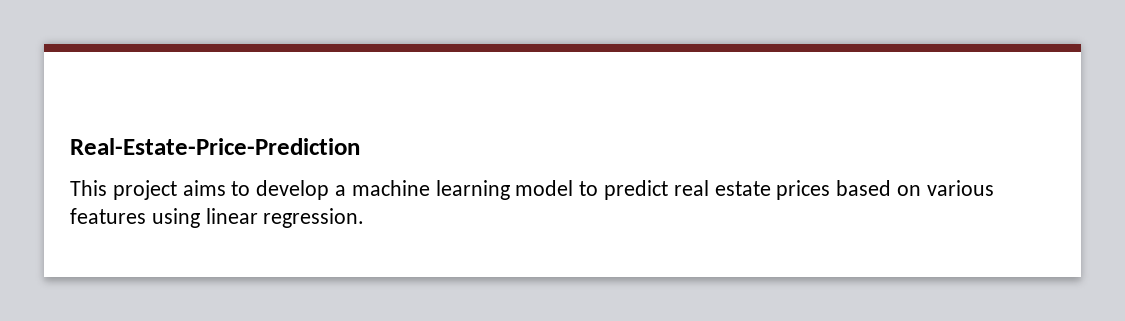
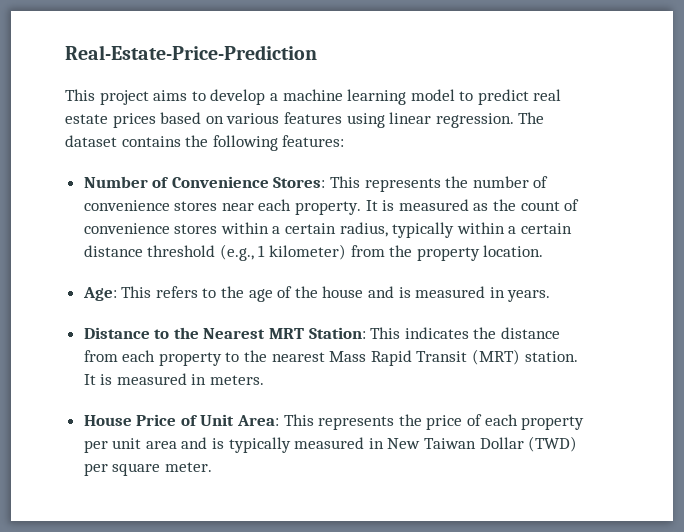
+ The dataset contains the following features:
+ Number of Convenience Stores: This represents the number of convenience stores near each property. It is measured as the count of convenience stores within a certain radius, typically within a certain distance threshold (e.g., 1 kilometer) from the property location.
+ Age: This refers to the age of the house and is measured in years.
+ Distance to the Nearest MRT Station: This indicates the distance from each property to the nearest Mass Rapid Transit (MRT) station. It is measured in meters.
+ House Price of Unit Area: This represents the price of each property per unit area and is typically measured in New Taiwan Dollar (TWD) per square meter.

